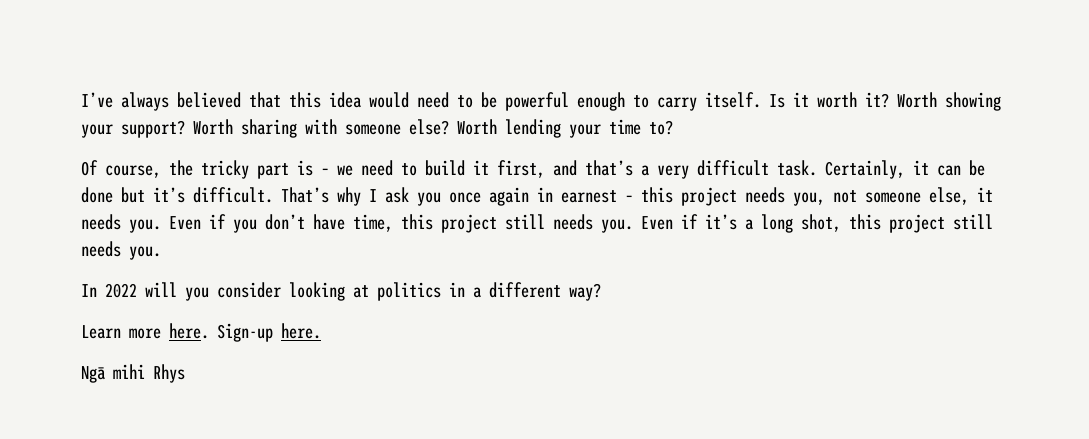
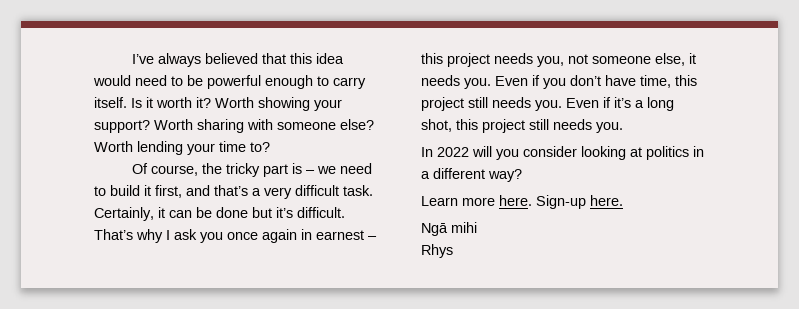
- Ngā mihi Rhys
+ Ngā mihi
+ Rhys

